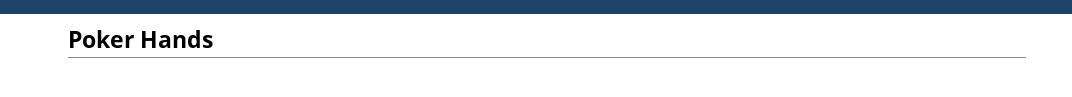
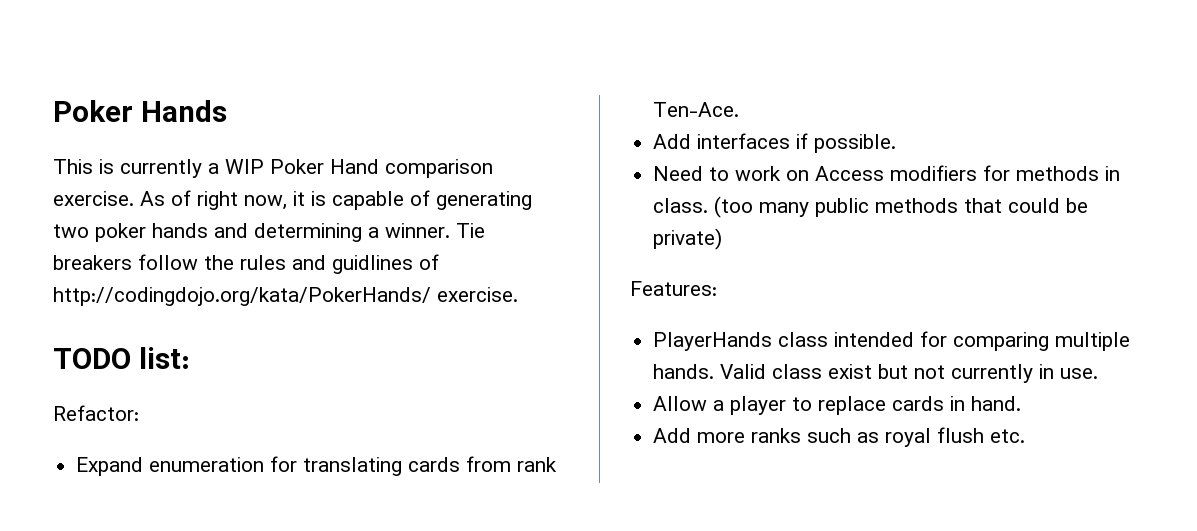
+ This is currently a WIP Poker Hand comparison exercise. As of right now, it is capable of generating two poker hands and determining a winner. Tie breakers follow the rules and guidlines of http://codingdojo.org/kata/PokerHands/ exercise.
+ TODO list:
+ Refactor:
+ Expand enumeration for translating cards from rank Ten-Ace.
+ Add interfaces if possible.
+ Need to work on Access modifiers for methods in class. (too many public methods that could be private)
+ Features:
+ PlayerHands class intended for comparing multiple hands. Valid class exist but not currently in use.
+ Allow a player to replace cards in hand.
+ Add more ranks such as royal flush etc.

